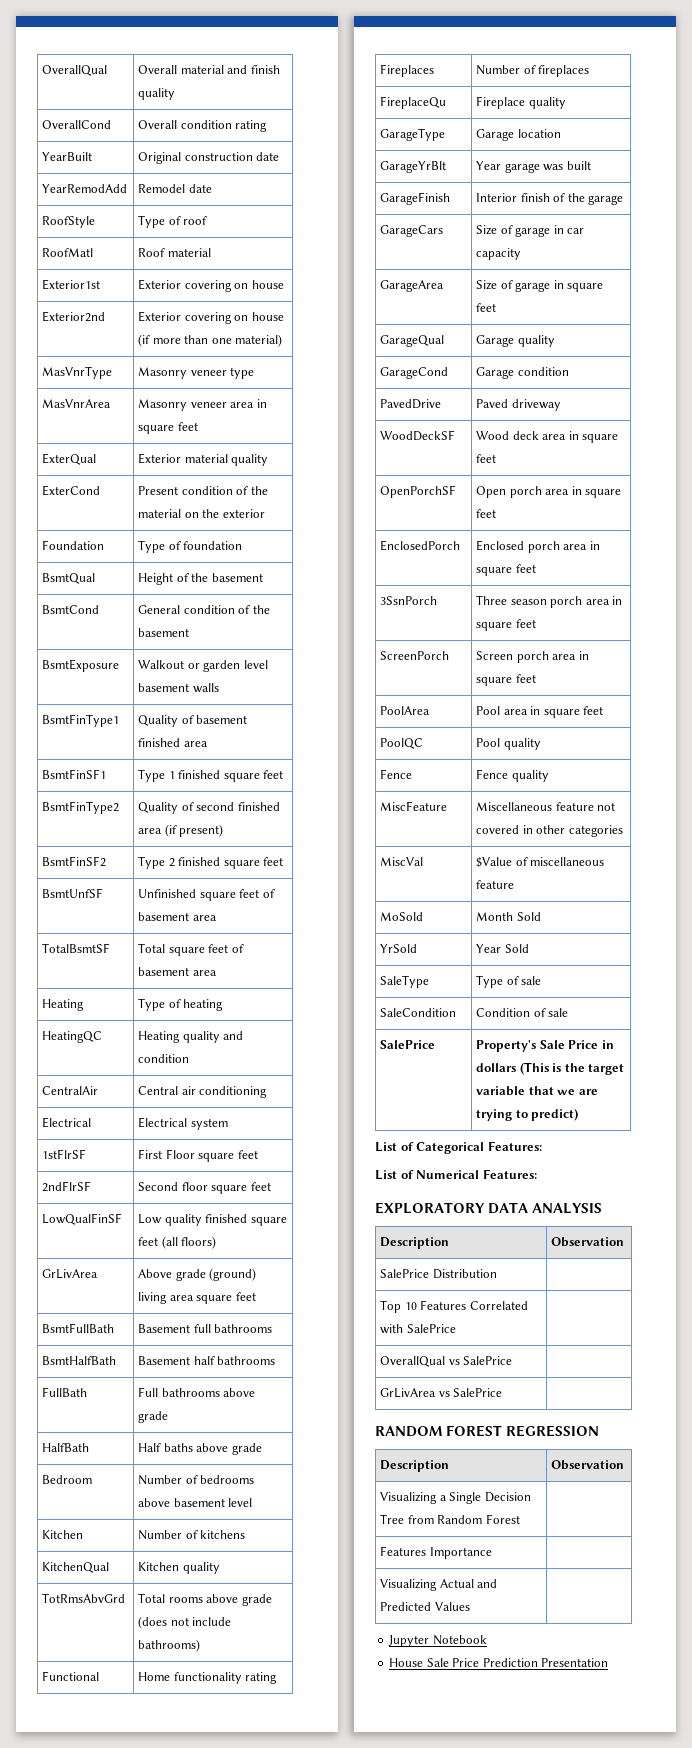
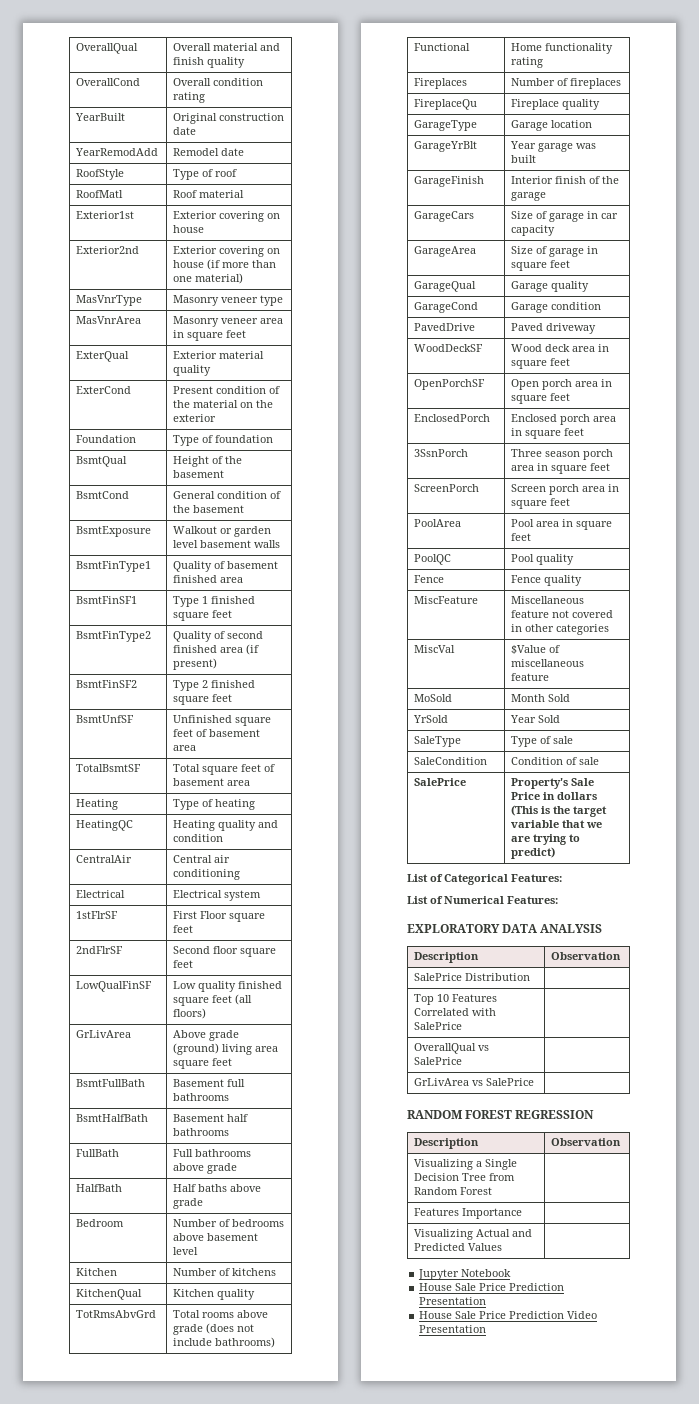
+ House Sale Price Prediction Video Presentation

